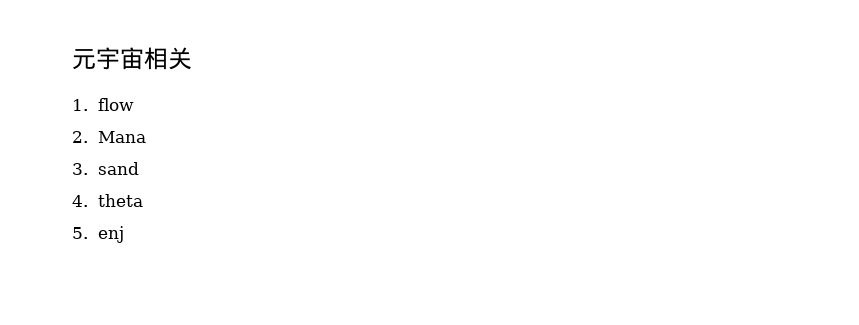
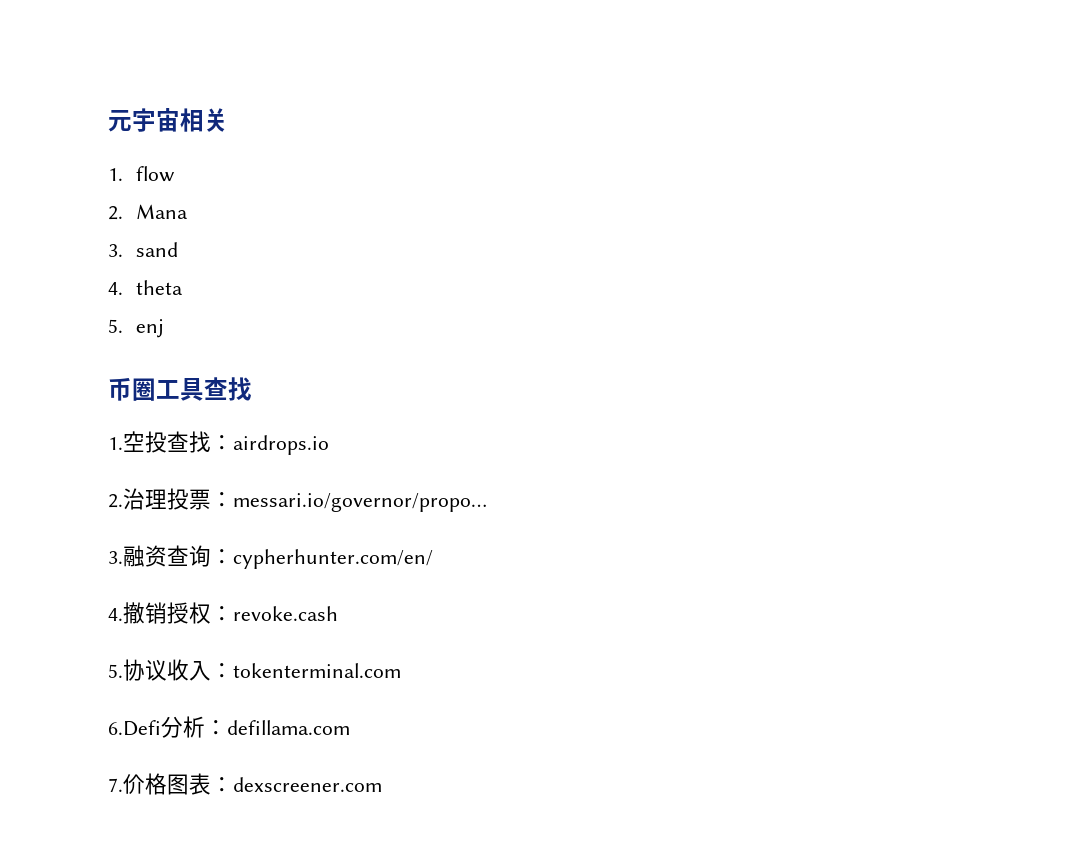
+ 币圈工具查找
+ 1.空投查找：airdrops.io
+ 2.治理投票：messari.io/governor/propo…
+ 3.融资查询：cypherhunter.com/en/
+ 4.撤销授权：revoke.cash
+ 5.协议收入：tokenterminal.com
+ 6.Defi分析：defillama.com
+ 7.价格图表：dexscreener.com

